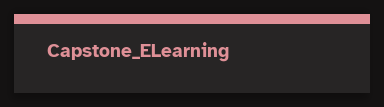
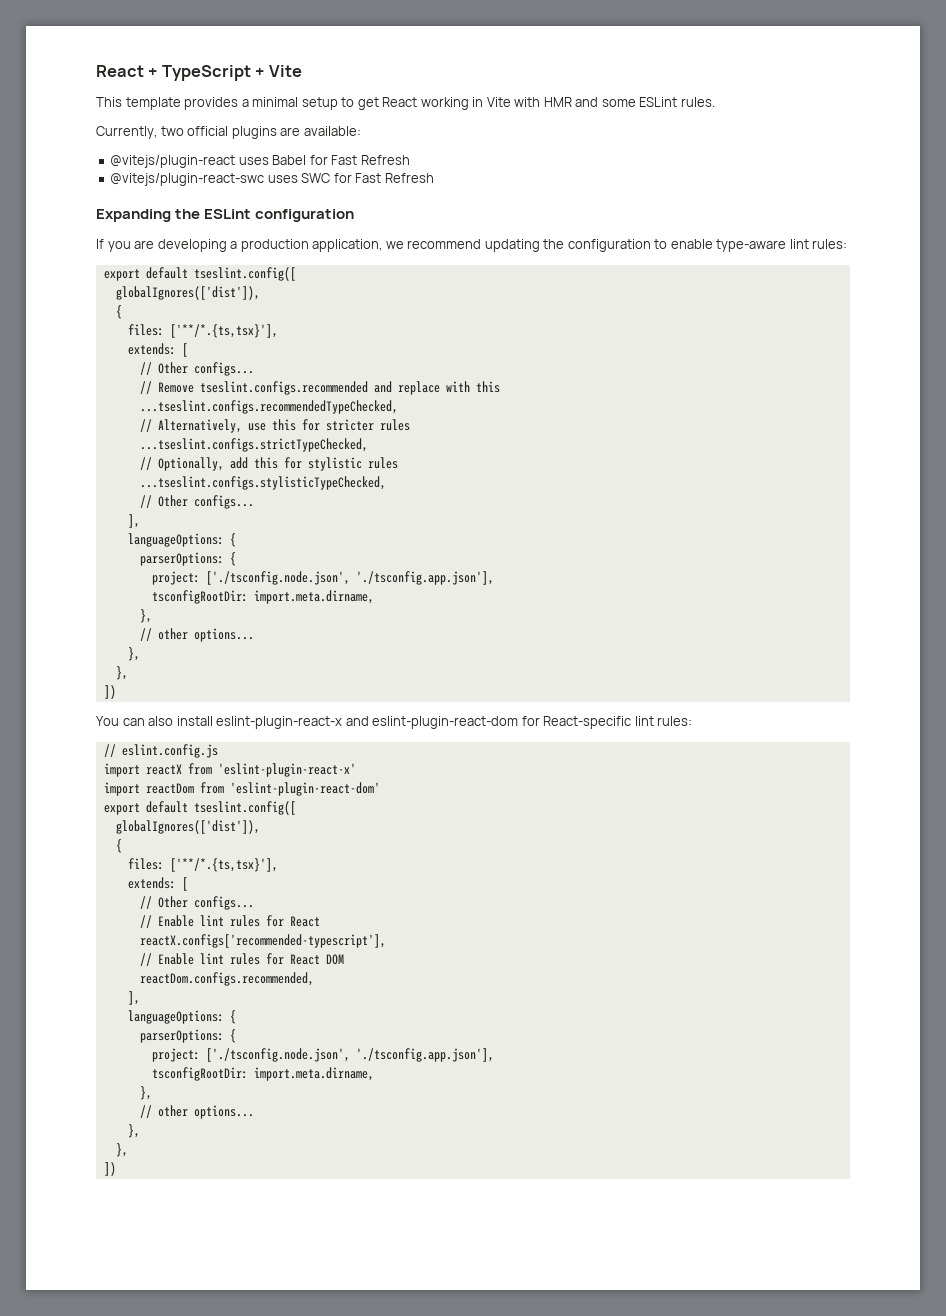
- Capstone_ELearning
+ React + TypeScript + Vite
+ This template provides a minimal setup to get React working in Vite with HMR and some ESLint rules.
+ Currently, two official plugins are available:
+ @vitejs/plugin-react uses Babel for Fast Refresh
+ @vitejs/plugin-react-swc uses SWC for Fast Refresh
+ Expanding the ESLint configuration
+ If you are developing a production application, we recommend updating the configuration to enable type-aware lint rules:
+ export default tseslint.config([
+ globalIgnores(['dist']),
+ {
+ files: ['**/*.{ts,tsx}'],
+ extends: [
+ // Other configs...
+ // Remove tseslint.configs.recommended and replace with this
+ ...tseslint.configs.recommendedTypeChecked,
+ // Alternatively, use this for stricter rules
+ ...tseslint.configs.strictTypeChecked,
+ // Optionally, add this for stylistic rules
+ ...tseslint.configs.stylisticTypeChecked,
+ // Other configs...
+ ],
+ languageOptions: {
+ parserOptions: {
+ project: ['./tsconfig.node.json', './tsconfig.app.json'],
+ tsconfigRootDir: import.meta.dirname,
+ },
+ // other options...
+ },
+ },
+ ])
+ You can also install eslint-plugin-react-x and eslint-plugin-react-dom for React-specific lint rules:
+ // eslint.config.js
+ import reactX from 'eslint-plugin-react-x'
+ import reactDom from 'eslint-plugin-react-dom'
+ export default tseslint.config([
+ globalIgnores(['dist']),
+ {
+ files: ['**/*.{ts,tsx}'],
+ extends: [
+ // Other configs...
+ // Enable lint rules for React
+ reactX.configs['recommended-typescript'],
+ // Enable lint rules for React DOM
+ reactDom.configs.recommended,
+ ],
+ languageOptions: {
+ parserOptions: {
+ project: ['./tsconfig.node.json', './tsconfig.app.json'],
+ tsconfigRootDir: import.meta.dirname,
+ },
+ // other options...
+ },
+ },
+ ])

